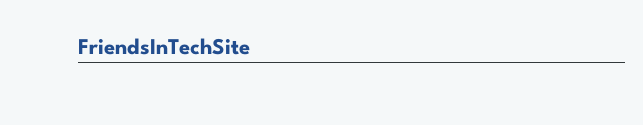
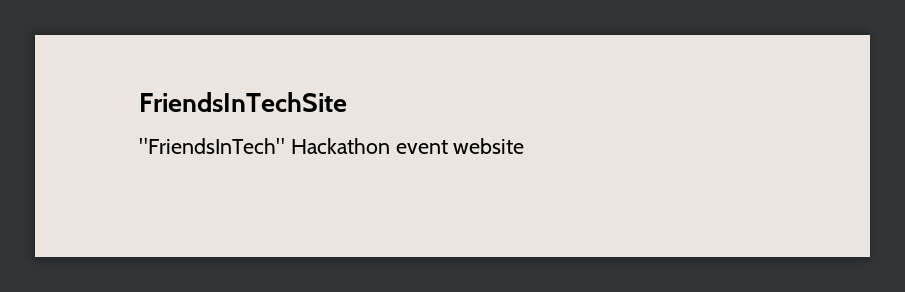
+ "FriendsInTech" Hackathon event website

